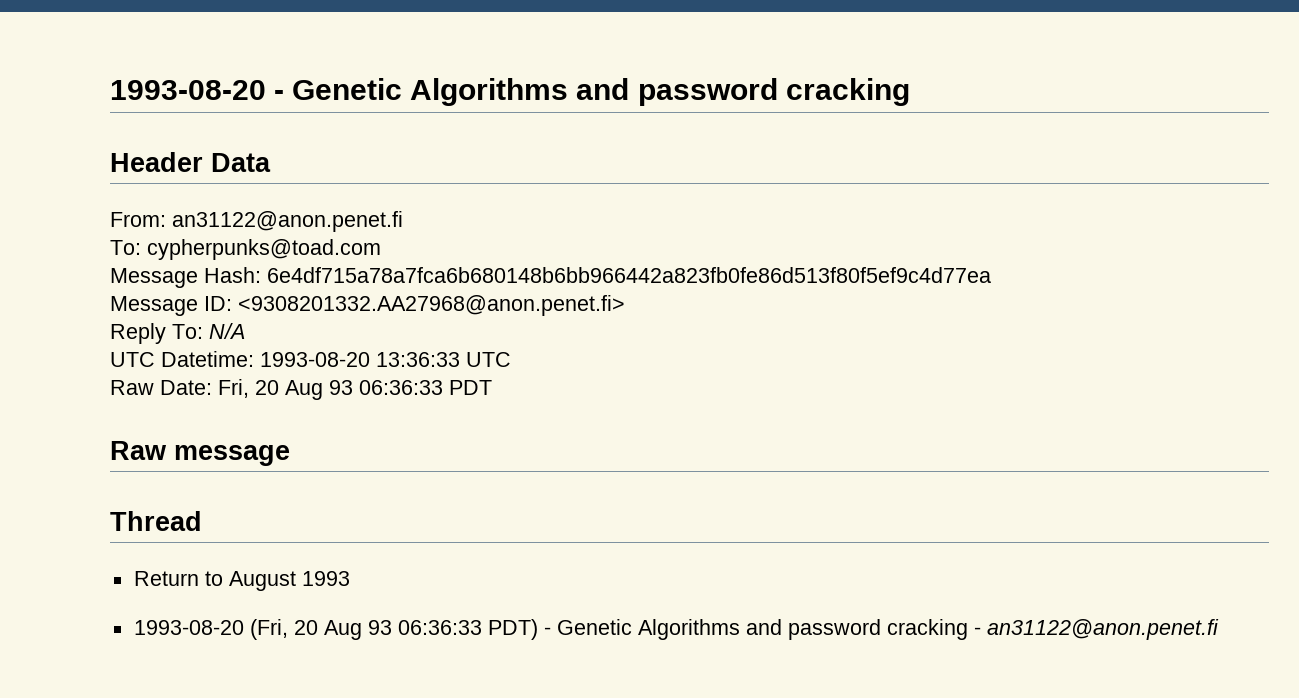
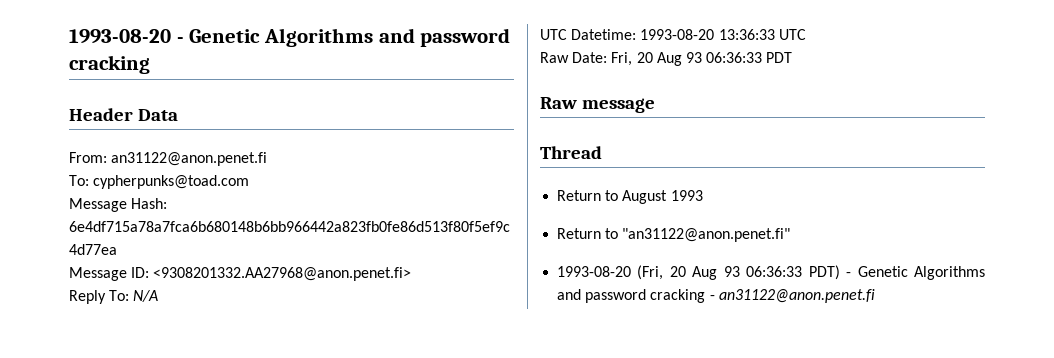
+ Return to "an31122@anon.penet.fi"

